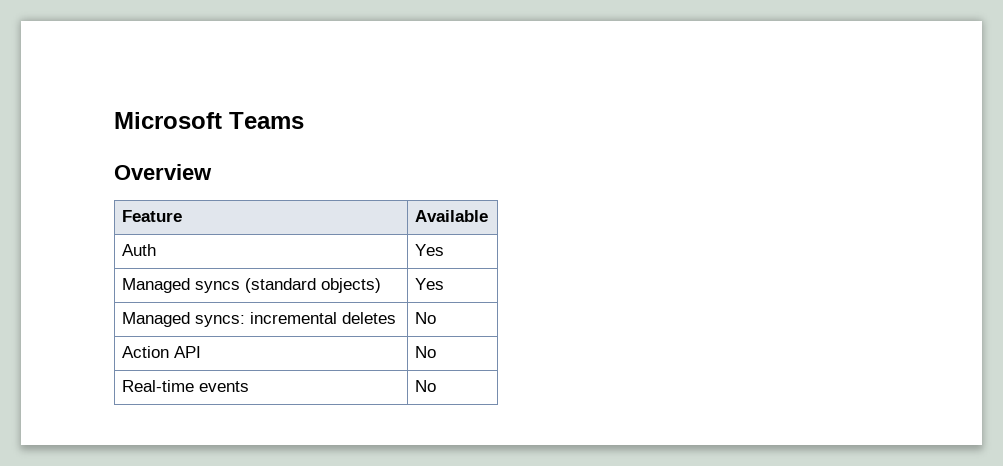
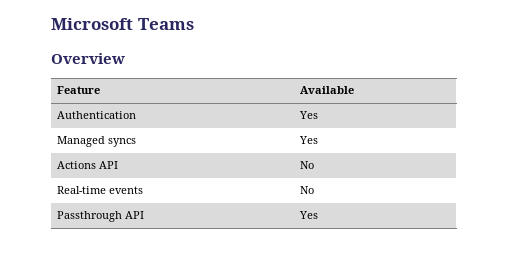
- Auth | Yes
+ Authentication | Yes
- Managed syncs (standard objects) | Yes
- Managed syncs: incremental deletes | No
- Action API | No
+ Managed syncs | Yes
+ Actions API | No
+ Passthrough API | Yes

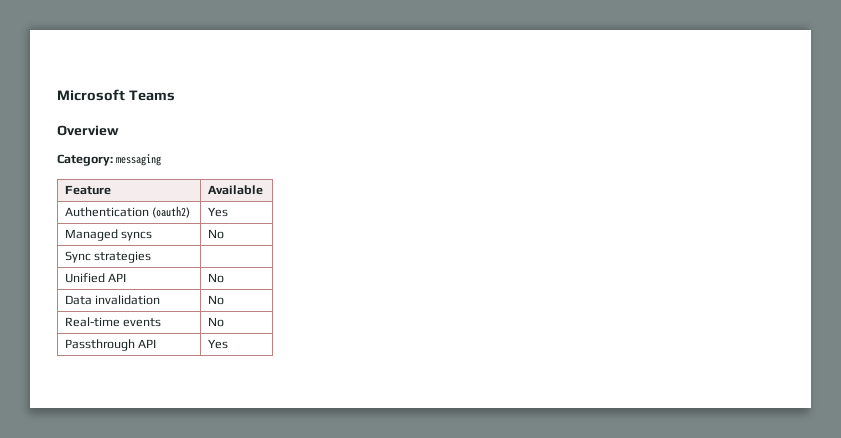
+ Category: messaging
- Authentication | Yes
+ Authentication (oauth2) | Yes
- Managed syncs | Yes
- Actions API | No
+ Managed syncs | No
+ Sync strategies |
+ Unified API | No
+ Data invalidation | No

